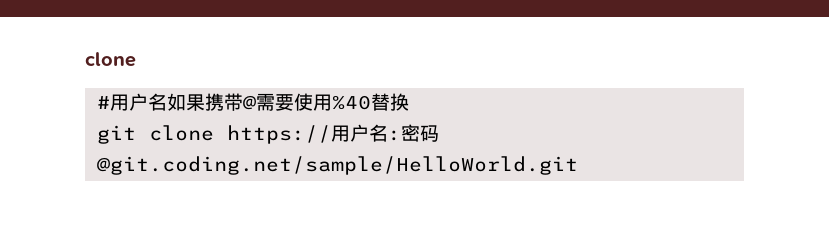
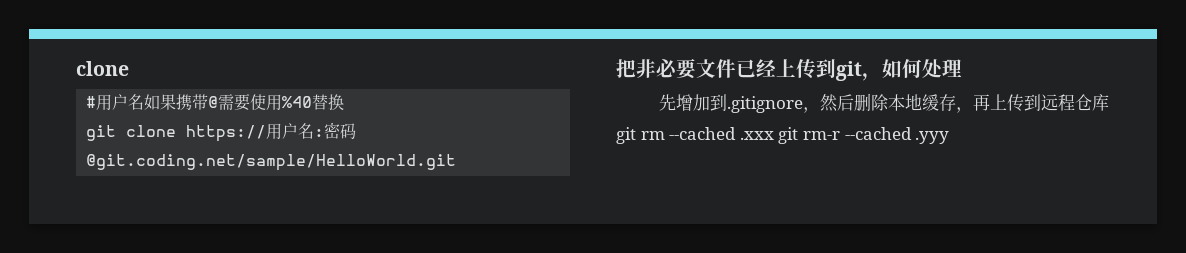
+ 把非必要文件已经上传到git，如何处理
+ 先增加到.gitignore，然后删除本地缓存，再上传到远程仓库git rm --cached .xxx git rm-r --cached .yyy

